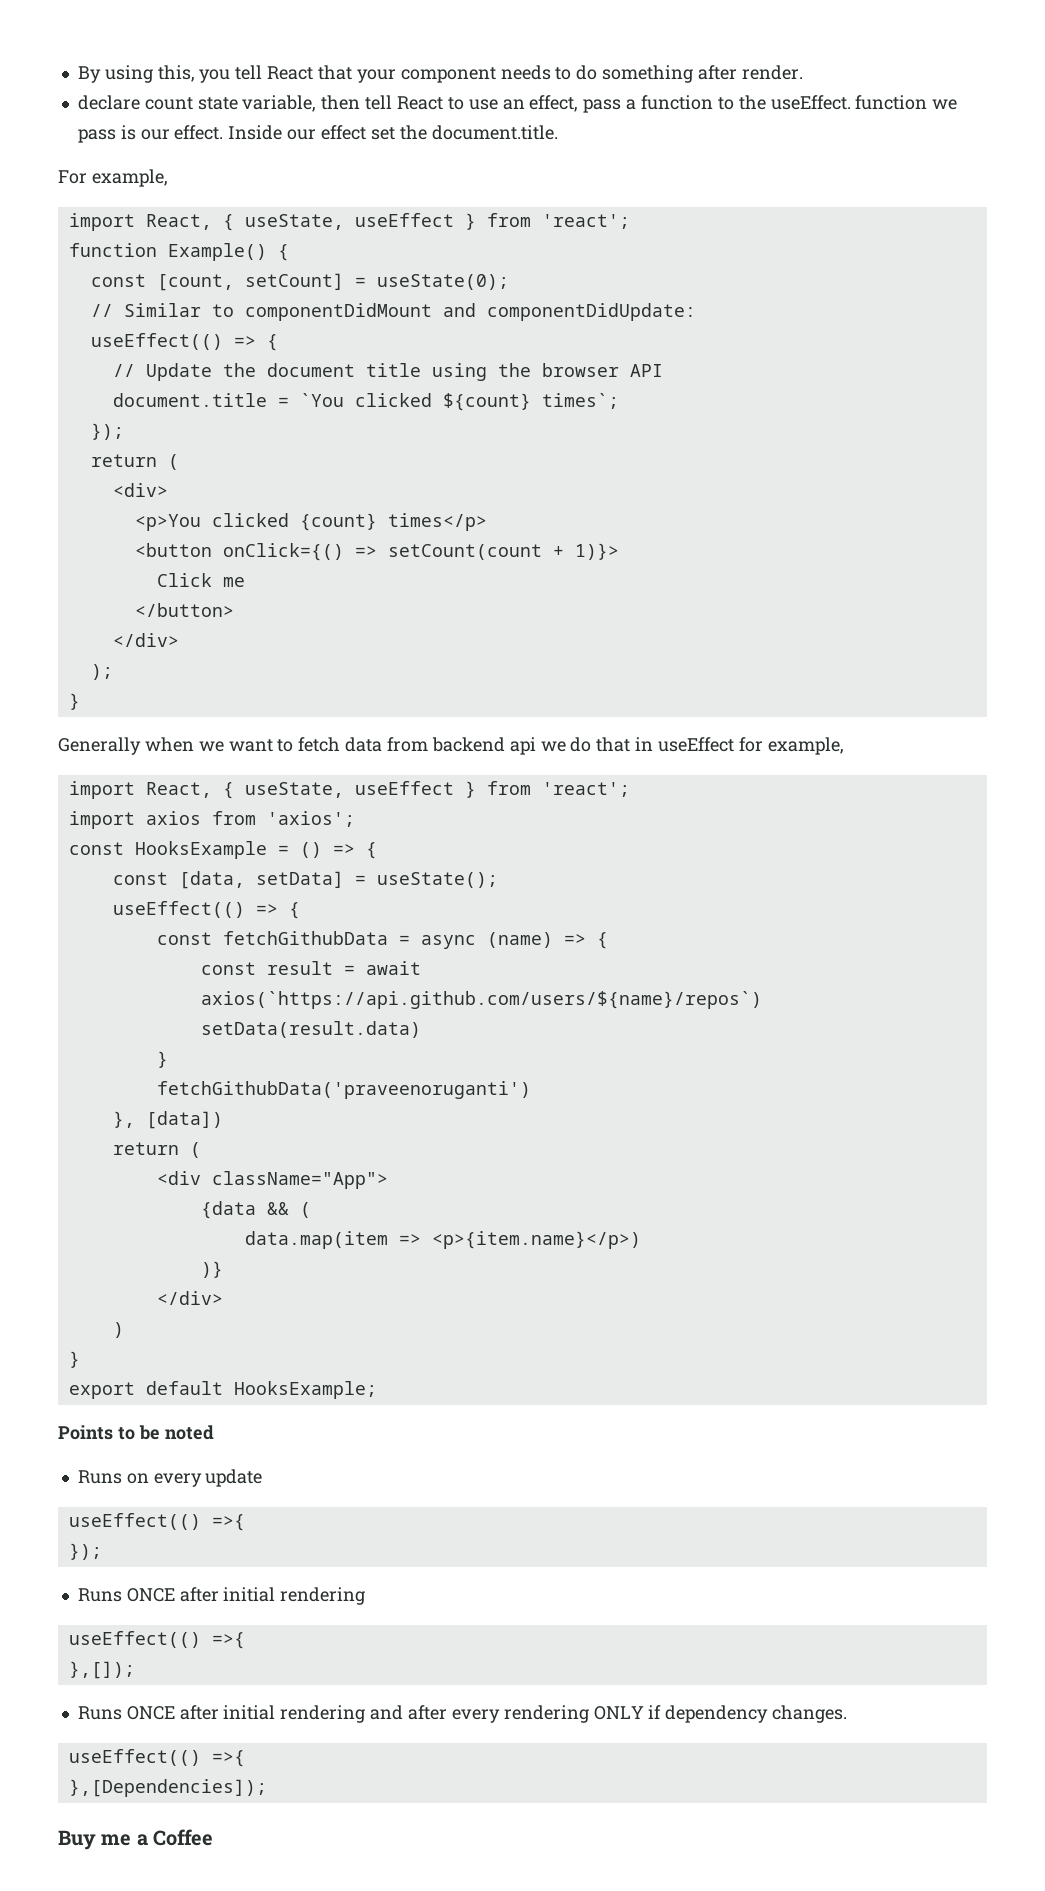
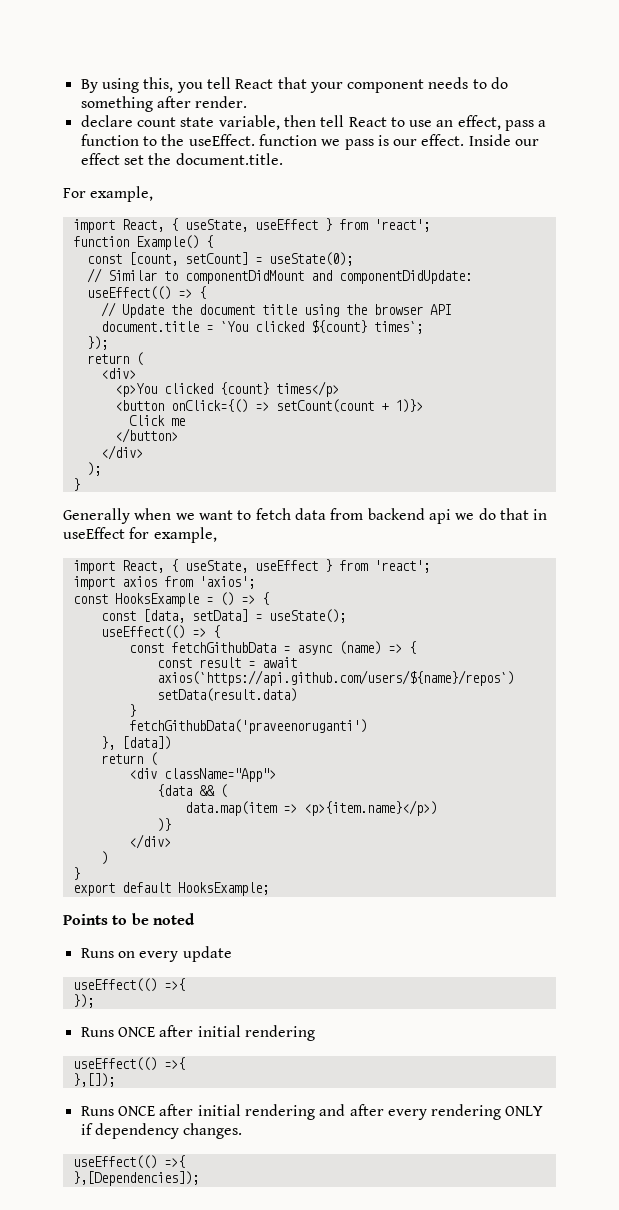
- Buy me a Coffee

